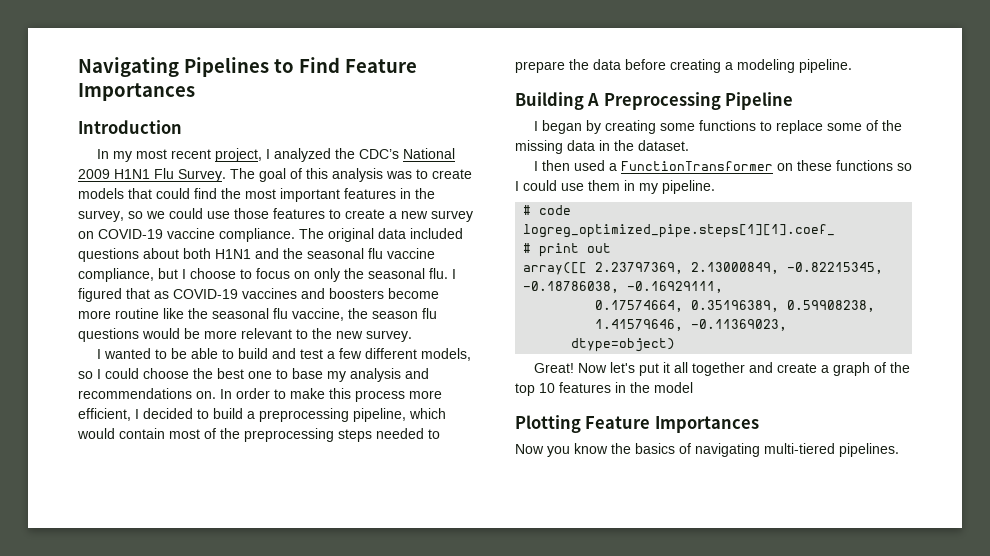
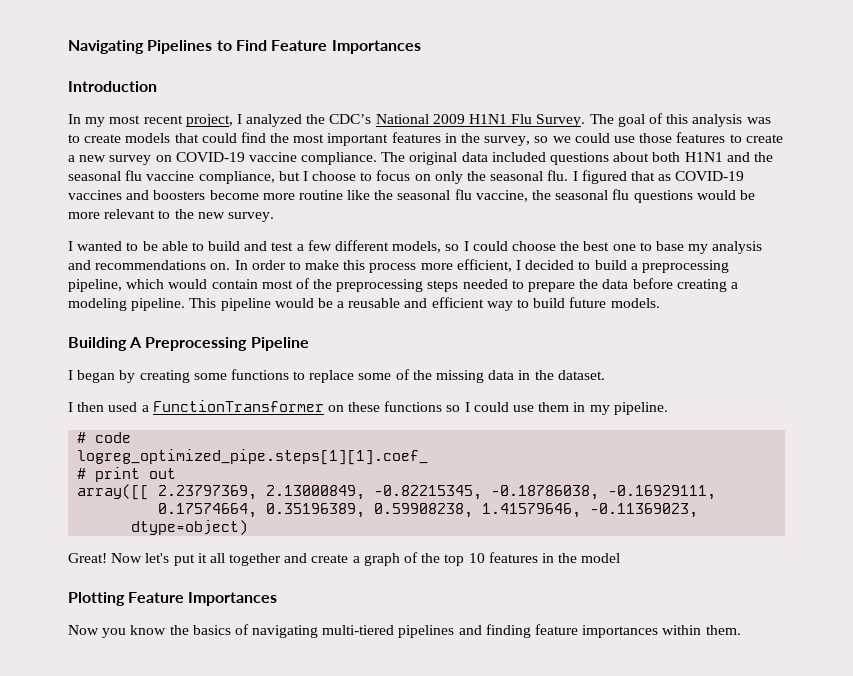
- I figured that as COVID-19 vaccines and boosters become more routine like the seasonal flu vaccine, the season flu questions would be more relevant to the new survey.
+ I figured that as COVID-19 vaccines and boosters become more routine like the seasonal flu vaccine, the seasonal flu questions would be more relevant to the new survey.
+ This pipeline would be a reusable and efficient way to build future models.
- Now you know the basics of navigating multi-tiered pipelines.
+ Now you know the basics of navigating multi-tiered pipelines and finding feature importances within them.

